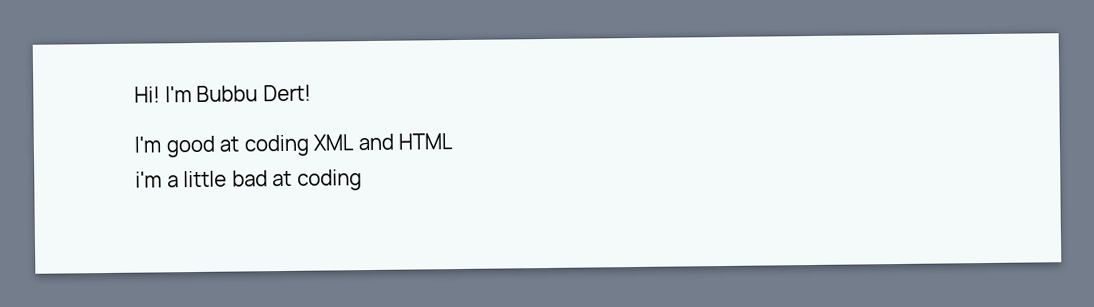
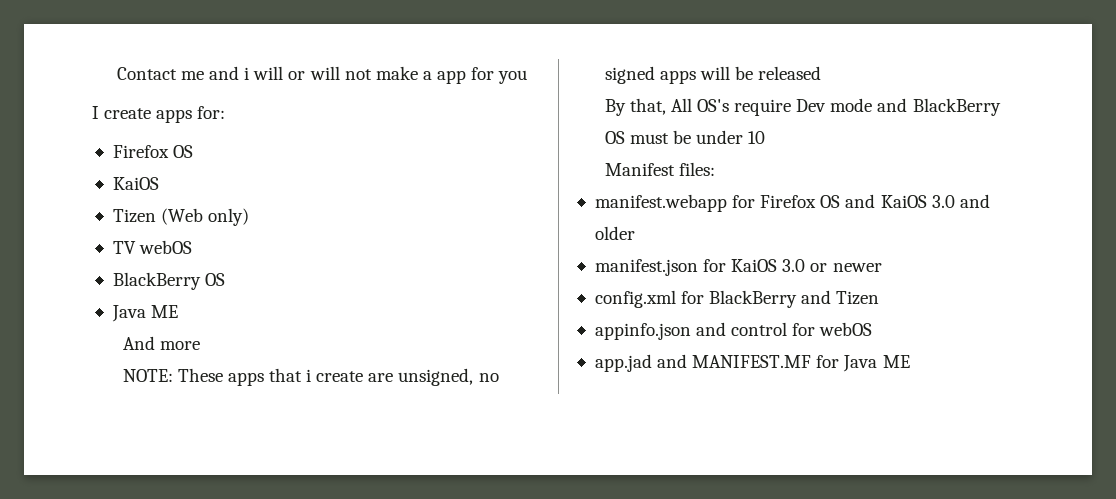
- Hi! I'm Bubbu Dert!
- I'm good at coding XML and HTML
- i'm a little bad at coding
+ Contact me and i will or will not make a app for you
+ I create apps for:
+ Firefox OS
+ KaiOS
+ Tizen (Web only)
+ TV webOS
+ BlackBerry OS
+ Java ME
+ And more
+ NOTE: These apps that i create are unsigned, no signed apps will be released
+ By that, All OS's require Dev mode and BlackBerry OS must be under 10
+ Manifest files:
+ manifest.webapp for Firefox OS and KaiOS 3.0 and older
+ manifest.json for KaiOS 3.0 or newer
+ config.xml for BlackBerry and Tizen
+ appinfo.json and control for webOS
+ app.jad and MANIFEST.MF for Java ME

